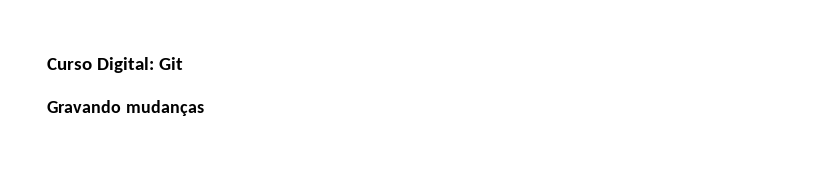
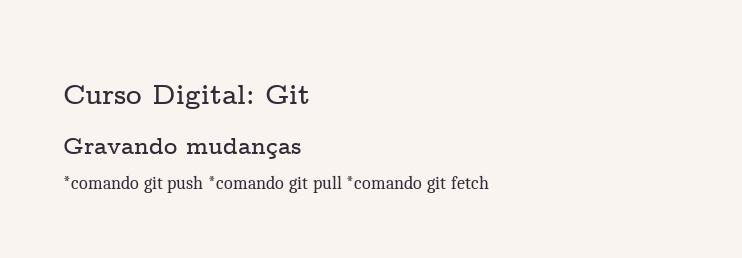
+ *comando git push *comando git pull *comando git fetch

